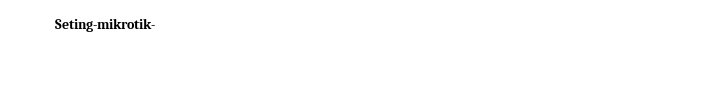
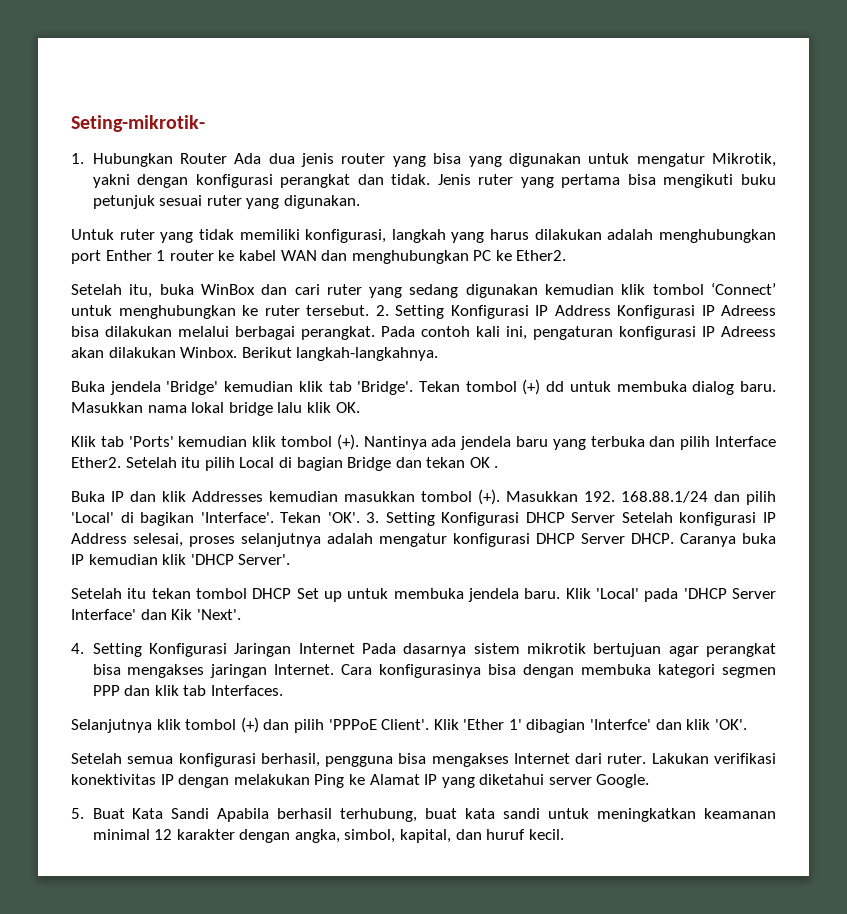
+ 1. Hubungkan Router Ada dua jenis router yang bisa yang digunakan untuk mengatur Mikrotik, yakni dengan konfigurasi perangkat dan tidak. Jenis ruter yang pertama bisa mengikuti buku petunjuk sesuai ruter yang digunakan.
+ Untuk ruter yang tidak memiliki konfigurasi, langkah yang harus dilakukan adalah menghubungkan port Enther 1 router ke kabel WAN dan menghubungkan PC ke Ether2.
+ Setelah itu, buka WinBox dan cari ruter yang sedang digunakan kemudian klik tombol ‘Connect’ untuk menghubungkan ke ruter tersebut. 2. Setting Konfigurasi IP Address Konfigurasi IP Adreess bisa dilakukan melalui berbagai perangkat. Pada contoh kali ini, pengaturan konfigurasi IP Adreess akan dilakukan Winbox. Berikut langkah-langkahnya.
+ Buka jendela 'Bridge' kemudian klik tab 'Bridge'. Tekan tombol (+) dd untuk membuka dialog baru. Masukkan nama lokal bridge lalu klik OK.
+ Klik tab 'Ports' kemudian klik tombol (+). Nantinya ada jendela baru yang terbuka dan pilih Interface Ether2. Setelah itu pilih Local di bagian Bridge dan tekan OK .
+ Buka IP dan klik Addresses kemudian masukkan tombol (+). Masukkan 192. 168.88.1/24 dan pilih 'Local' di bagikan 'Interface'. Tekan 'OK'. 3. Setting Konfigurasi DHCP Server Setelah konfigurasi IP Address selesai, proses selanjutnya adalah mengatur konfigurasi DHCP Server DHCP. Caranya buka IP kemudian klik 'DHCP Server'.
+ Setelah itu tekan tombol DHCP Set up untuk membuka jendela baru. Klik 'Local' pada 'DHCP Server Interface' dan Kik 'Next'.
+ 4. Setting Konfigurasi Jaringan Internet Pada dasarnya sistem mikrotik bertujuan agar perangkat bisa mengakses jaringan Internet. Cara konfigurasinya bisa dengan membuka kategori segmen PPP dan klik tab Interfaces.
+ Selanjutnya klik tombol (+) dan pilih 'PPPoE Client'. Klik 'Ether 1' dibagian 'Interfce' dan klik 'OK'.
+ Setelah semua konfigurasi berhasil, pengguna bisa mengakses Internet dari ruter. Lakukan verifikasi konektivitas IP dengan melakukan Ping ke Alamat IP yang diketahui server Google.
+ 5. Buat Kata Sandi Apabila berhasil terhubung, buat kata sandi untuk meningkatkan keamanan minimal 12 karakter dengan angka, simbol, kapital, dan huruf kecil.

